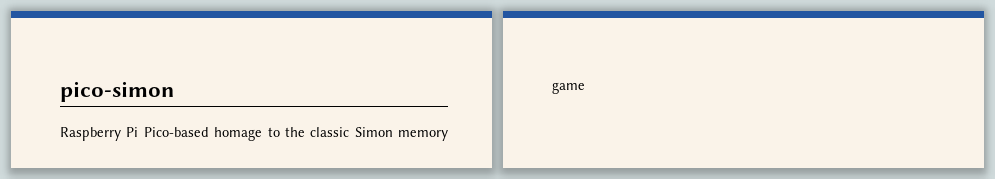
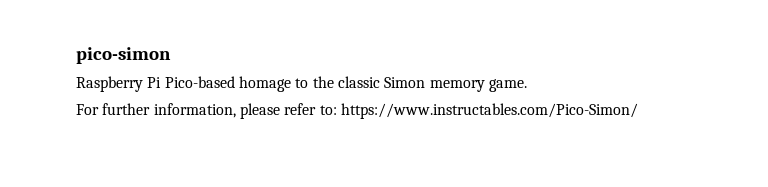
- Raspberry Pi Pico-based homage to the classic Simon memory game
+ Raspberry Pi Pico-based homage to the classic Simon memory game.
+ For further information, please refer to: https://www.instructables.com/Pico-Simon/

